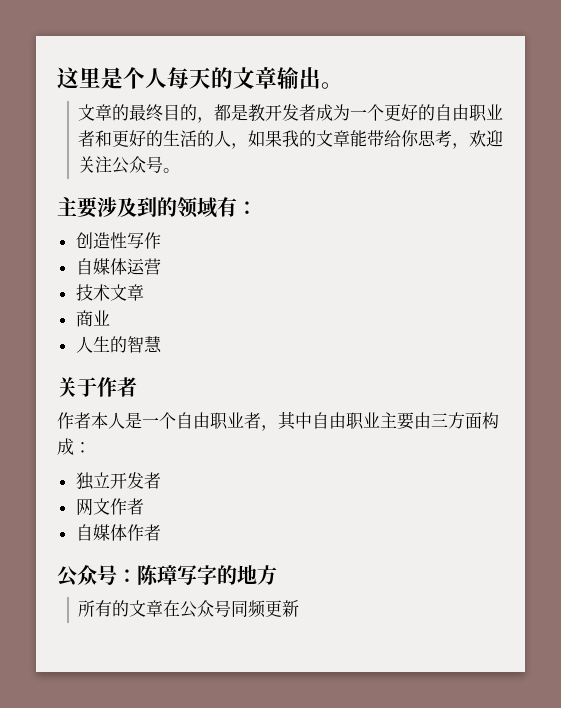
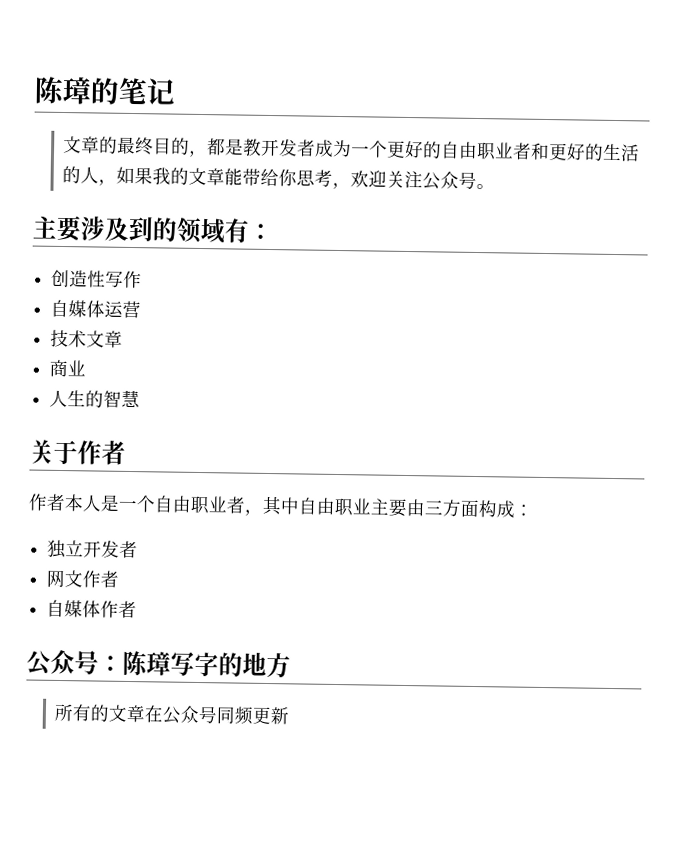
- 这里是个人每天的文章输出。
+ 陈璋的笔记

